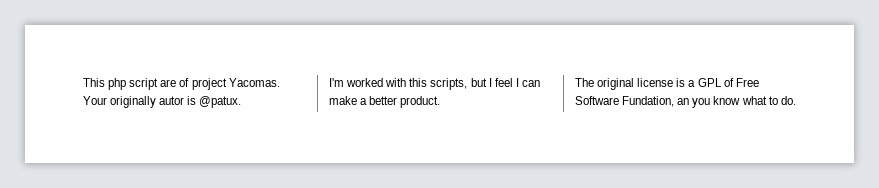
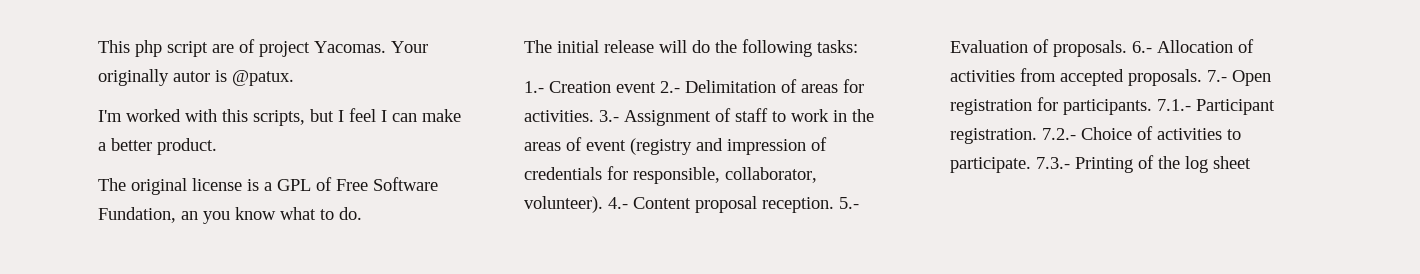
+ The initial release will do the following tasks:
+ 1.- Creation event 2.- Delimitation of areas for activities. 3.- Assignment of staff to work in the areas of event (registry and impression of credentials for responsible, collaborator, volunteer). 4.- Content proposal reception. 5.- Evaluation of proposals. 6.- Allocation of activities from accepted proposals. 7.- Open registration for participants. 7.1.- Participant registration. 7.2.- Choice of activities to participate. 7.3.- Printing of the log sheet

